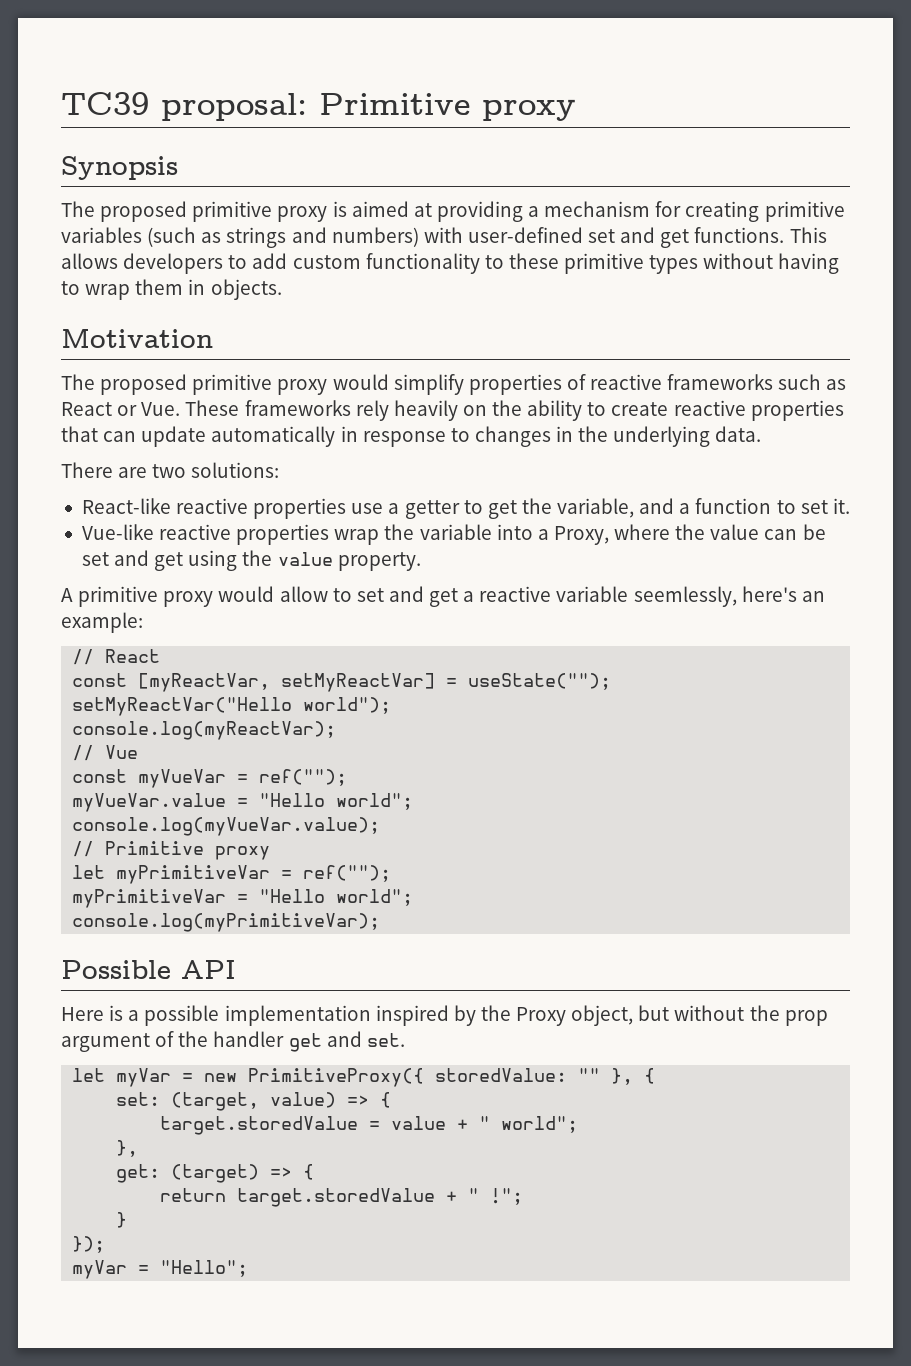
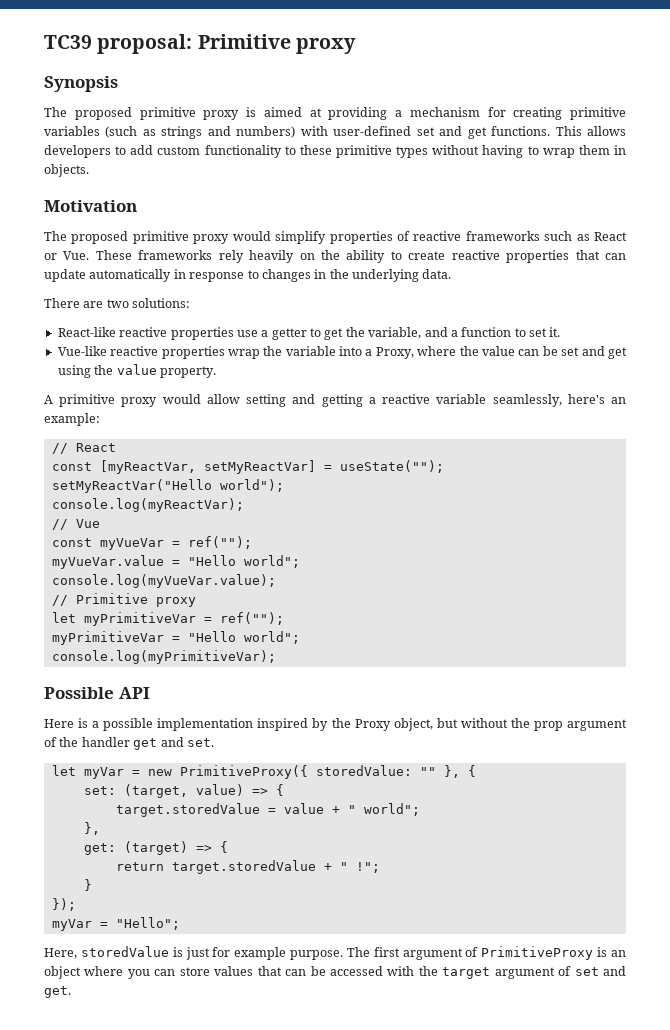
- A primitive proxy would allow to set and get a reactive variable seemlessly, here's an example:
+ A primitive proxy would allow setting and getting a reactive variable seamlessly, here's an example:
+ Here, storedValue is just for example purpose. The first argument of PrimitiveProxy is an object where you can store values that can be accessed with the target argument of set and get.

